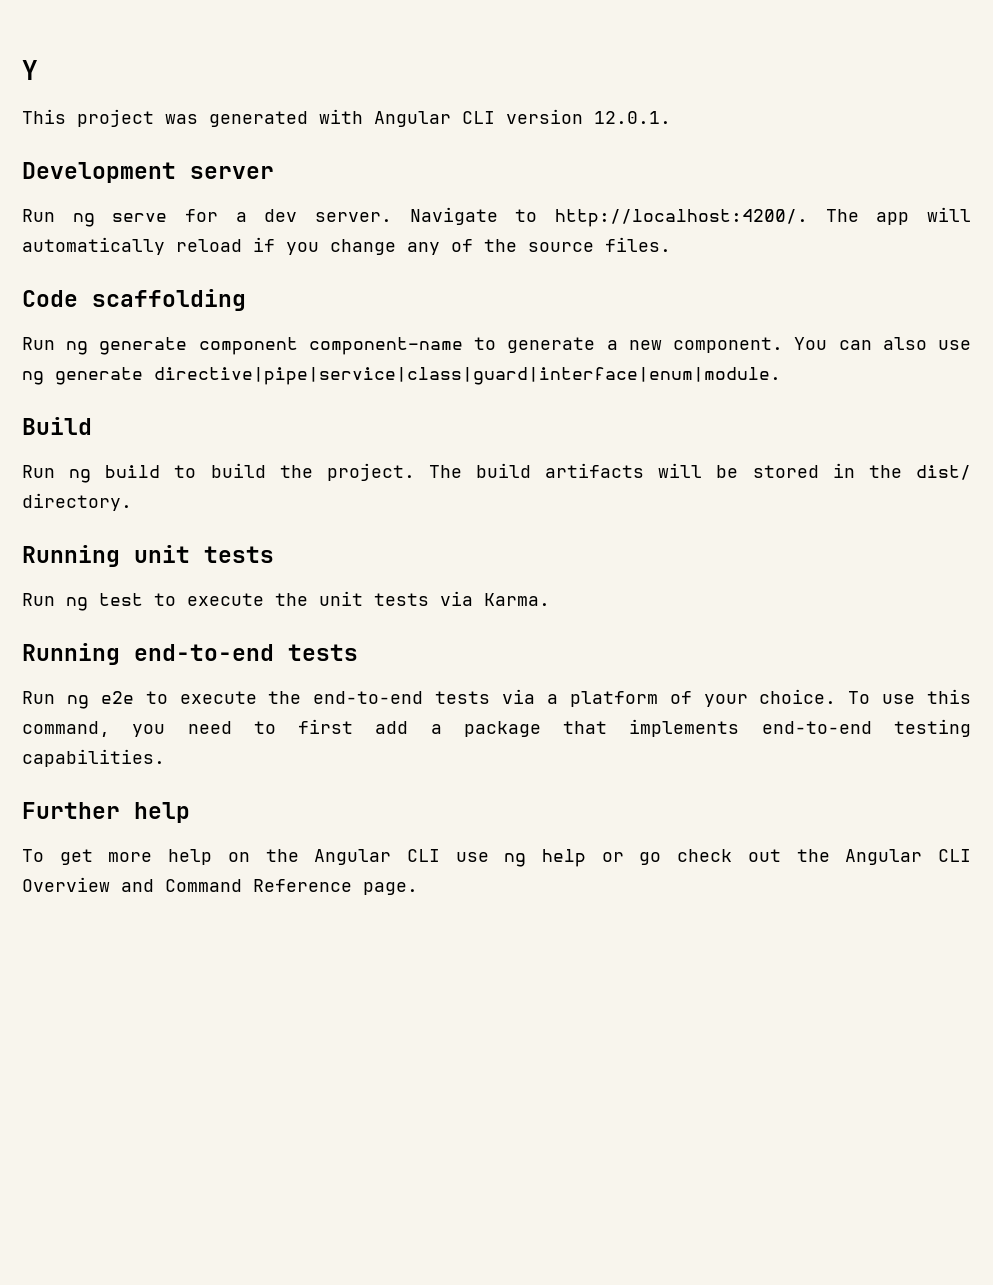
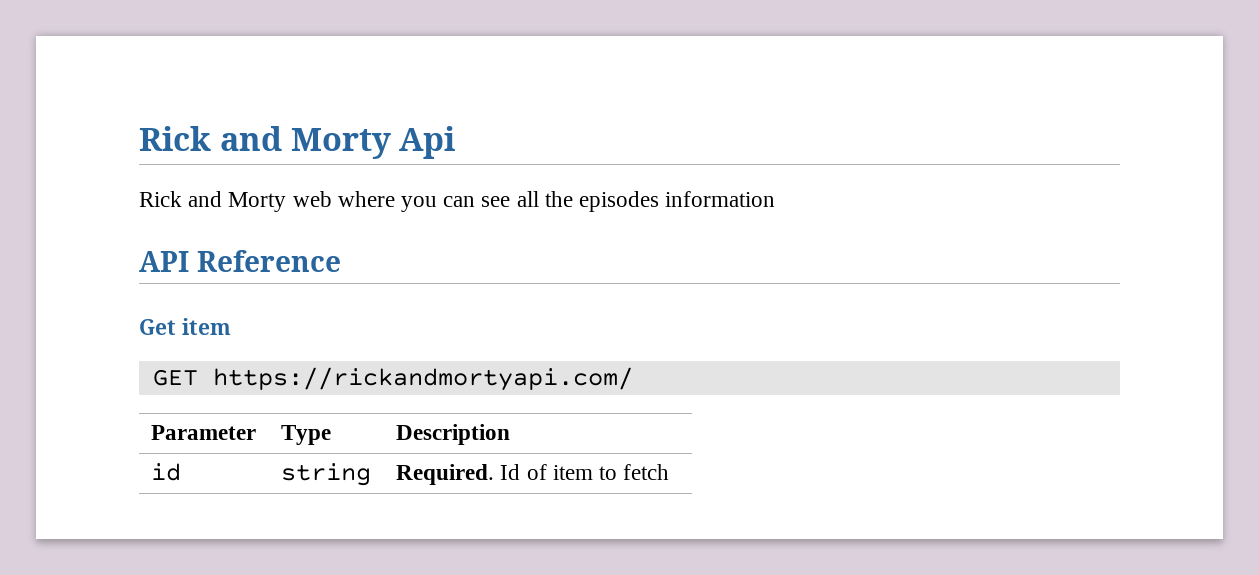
- Y
- This project was generated with Angular CLI version 12.0.1.
- Development server
- Run ng serve for a dev server. Navigate to http://localhost:4200/. The app will automatically reload if you change any of the source files.
- Code scaffolding
- Run ng generate component component-name to generate a new component. You can also use ng generate directive|pipe|service|class|guard|interface|enum|module.
- Build
- Run ng build to build the project. The build artifacts will be stored in the dist/ directory.
- Running unit tests
- Run ng test to execute the unit tests via Karma.
- Running end-to-end tests
- Run ng e2e to execute the end-to-end tests via a platform of your choice. To use this command, you need to first add a package that implements end-to-end testing capabilities.
- Further help
- To get more help on the Angular CLI use ng help or go check out the Angular CLI Overview and Command Reference page.
+ Rick and Morty Api
+ Rick and Morty web where you can see all the episodes information
+ API Reference
+ Get item
+ GET https://rickandmortyapi.com/
+ Parameter | Type | Description
+ id | string | Required. Id of item to fetch

